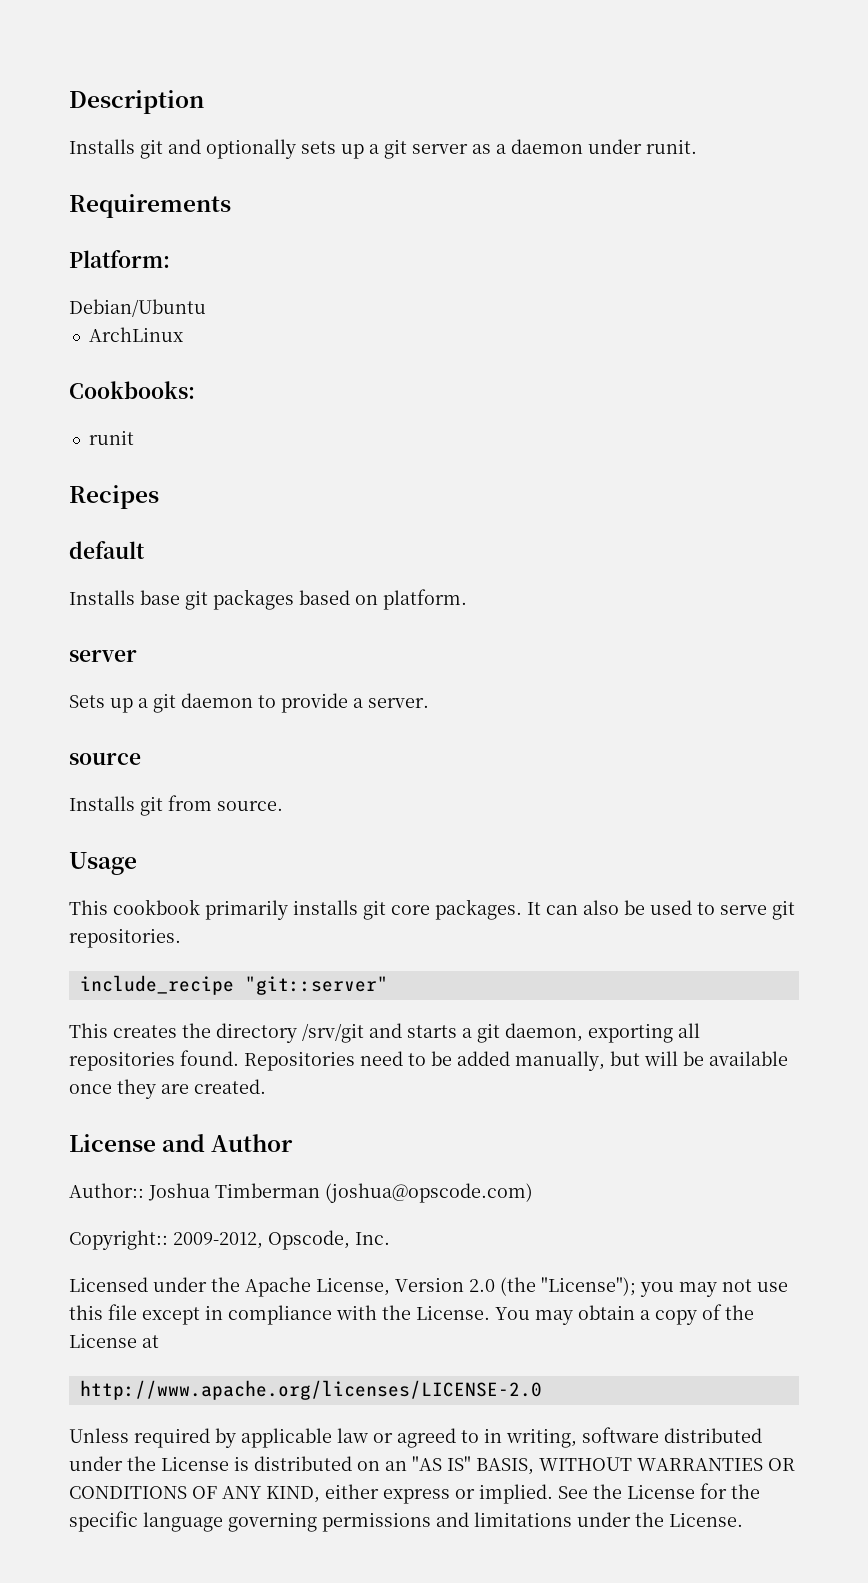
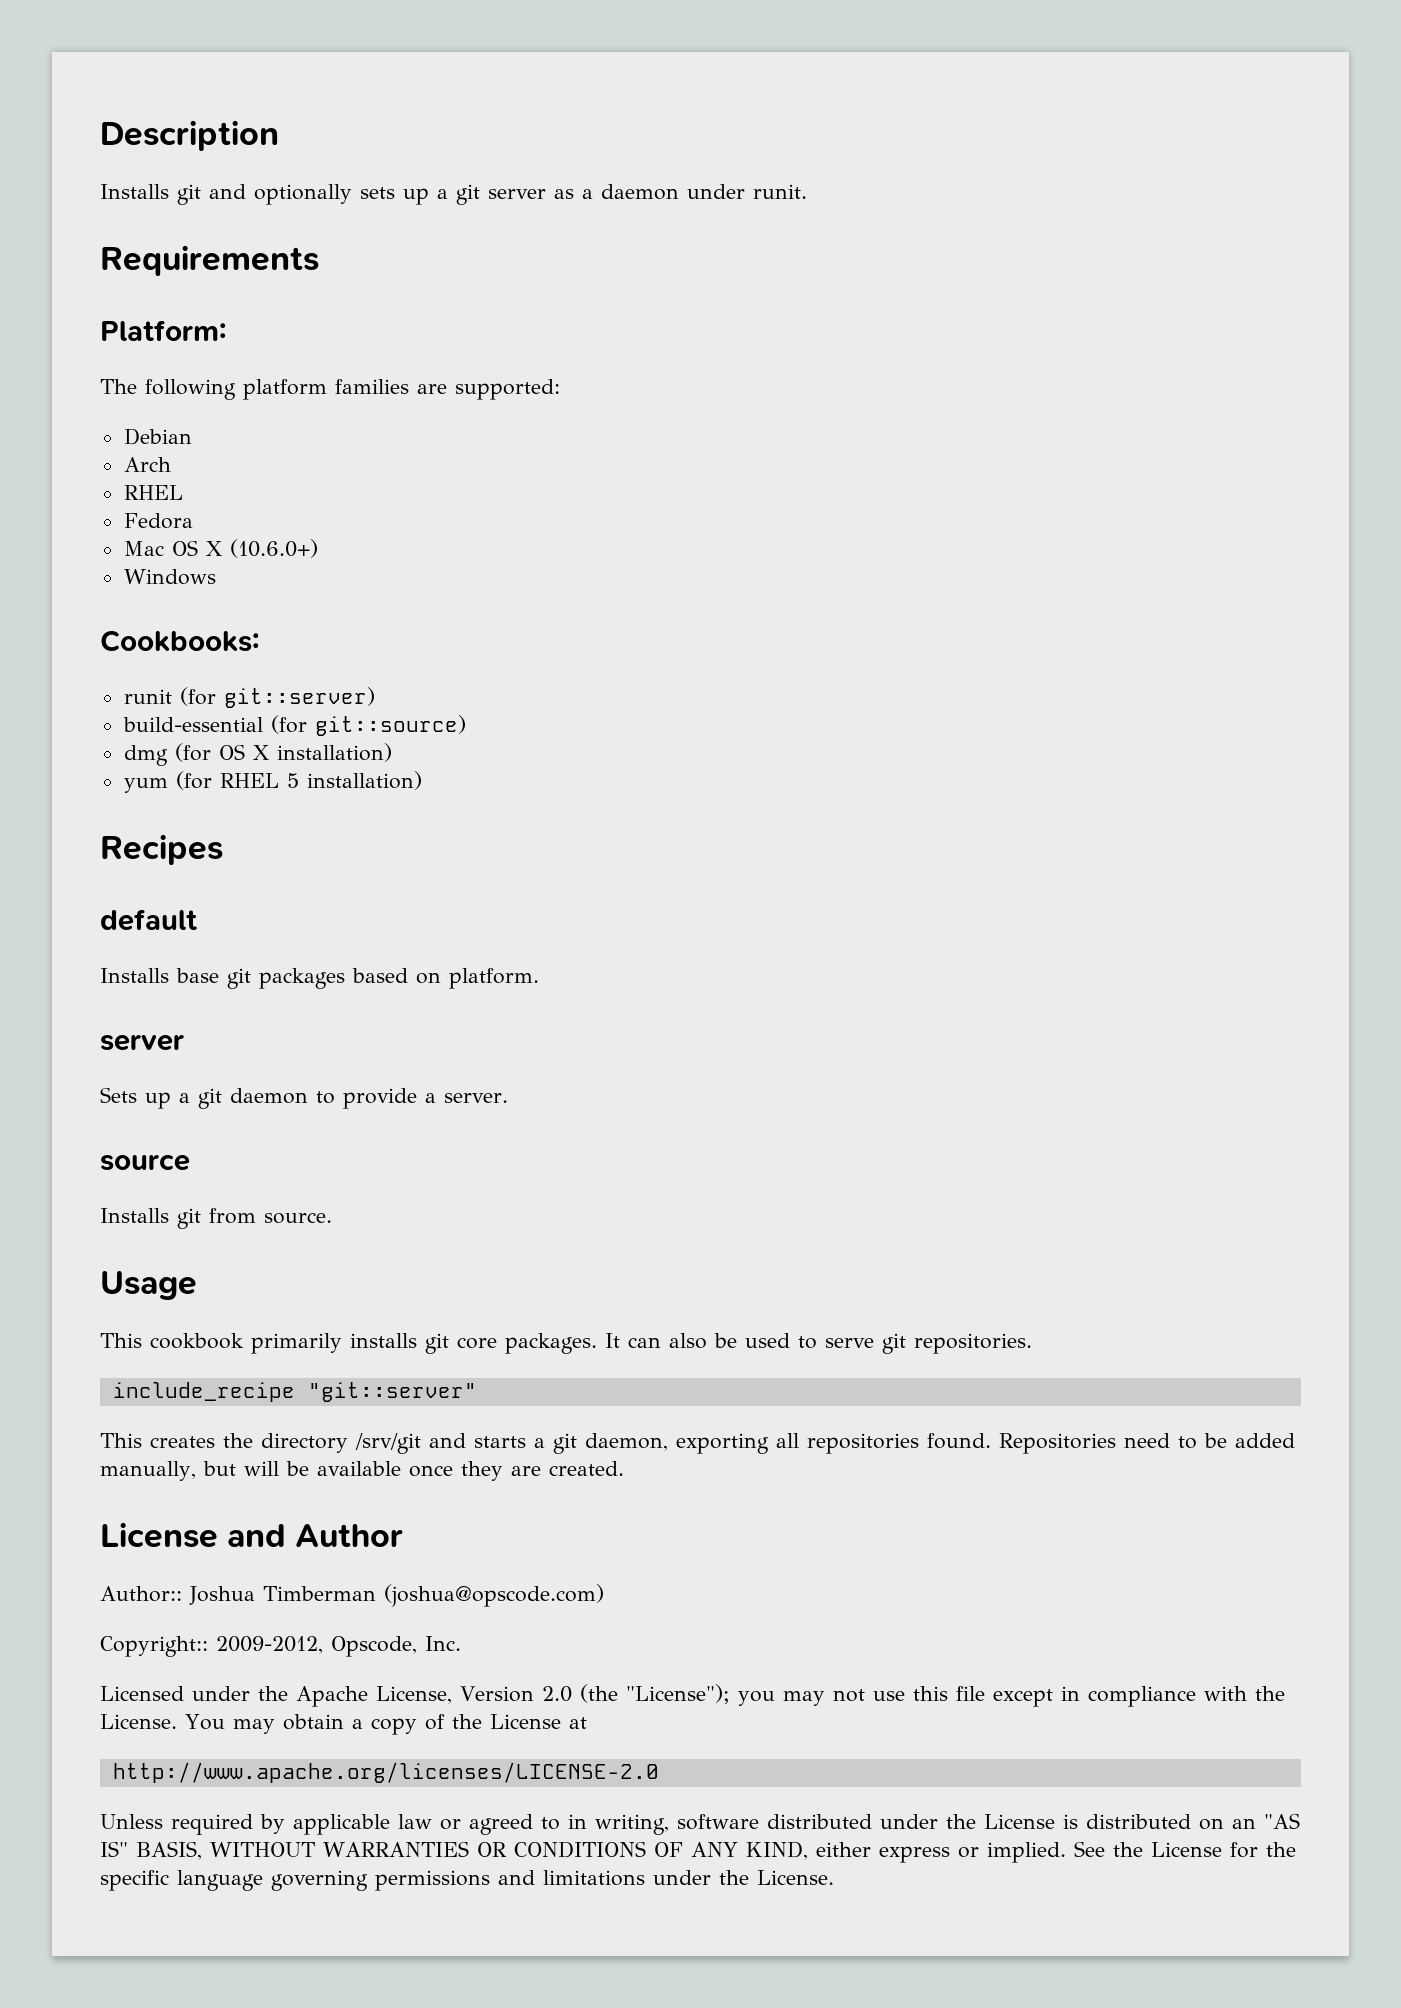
- Debian/Ubuntu
- ArchLinux
+ The following platform families are supported:
+ Debian
+ Arch
+ RHEL
+ Fedora
+ Mac OS X (10.6.0+)
+ Windows
  Cookbooks:
- runit
+ runit (for git::server)
+ build-essential (for git::source)
+ dmg (for OS X installation)
+ yum (for RHEL 5 installation)

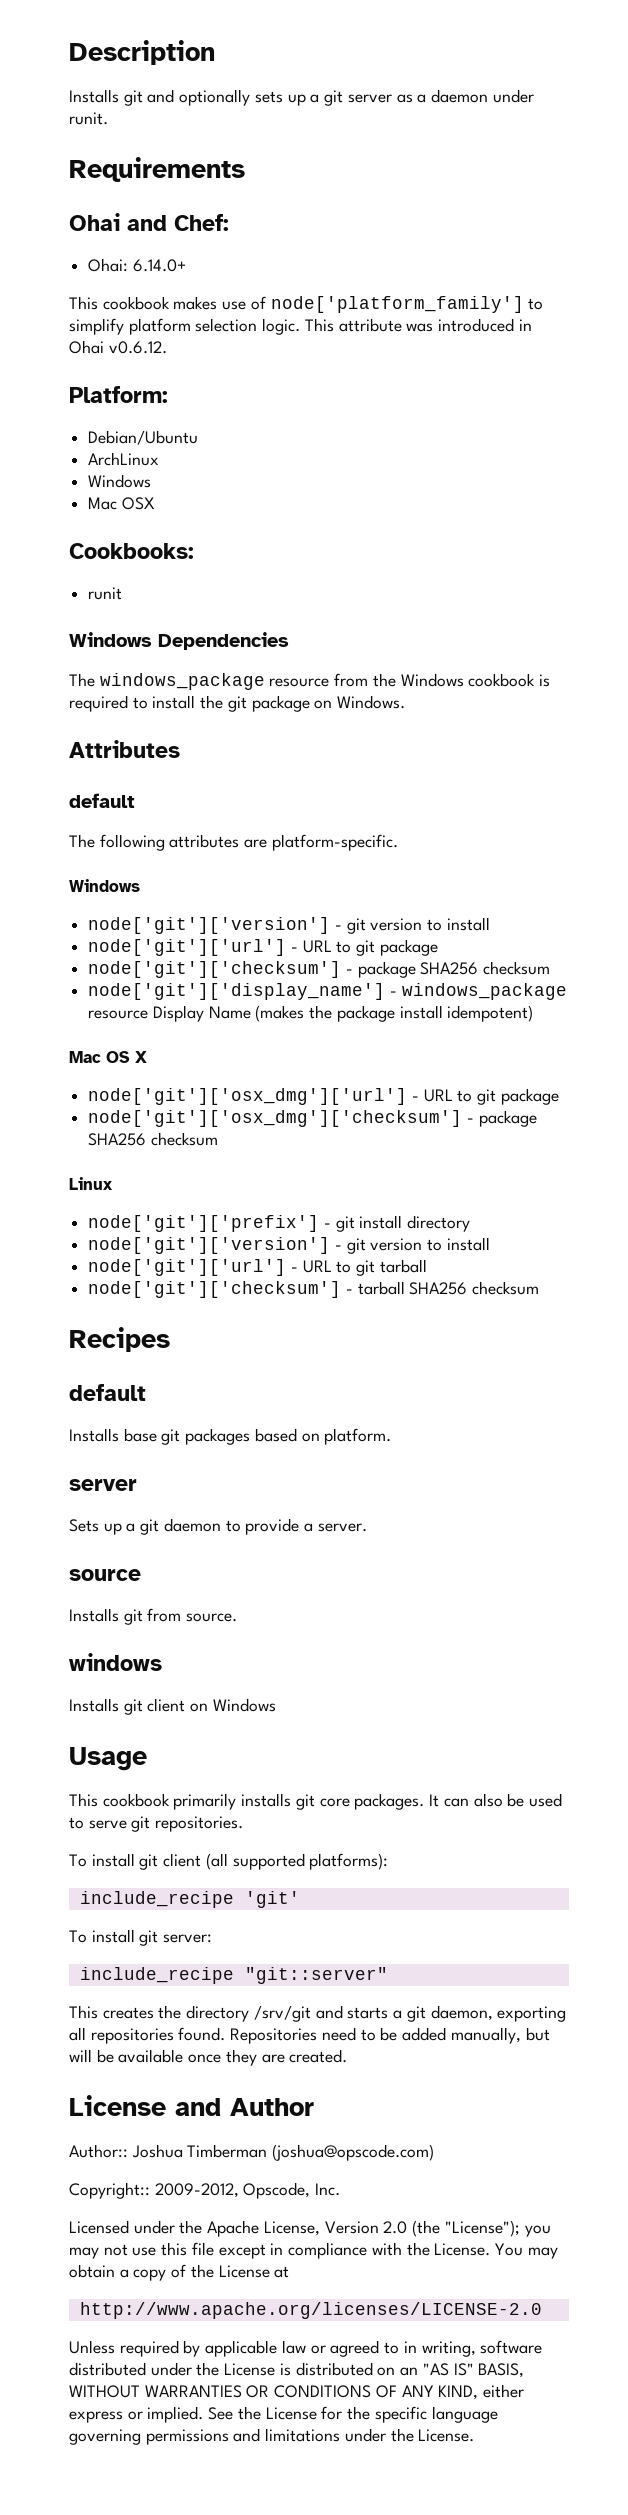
+ Ohai and Chef:
+ Ohai: 6.14.0+
+ This cookbook makes use of node['platform_family'] to simplify platform selection logic. This attribute was introduced in Ohai v0.6.12.
  Platform:
- The following platform families are supported:
- Debian
- Arch
- RHEL
- Fedora
- Mac OS X (10.6.0+)
+ Debian/Ubuntu
+ ArchLinux
  Windows
+ Mac OSX
  Cookbooks:
- runit (for git::server)
- build-essential (for git::source)
- dmg (for OS X installation)
- yum (for RHEL 5 installation)
+ runit
+ Windows Dependencies
+ The windows_package resource from the Windows cookbook is required to install the git package on Windows.
+ Attributes
+ default
+ The following attributes are platform-specific.
+ Windows
+ node['git']['version'] - git version to install
+ node['git']['url'] - URL to git package
+ node['git']['checksum'] - package SHA256 checksum
+ node['git']['display_name'] - windows_package resource Display Name (makes the package install idempotent)
+ Mac OS X
+ node['git']['osx_dmg']['url'] - URL to git package
+ node['git']['osx_dmg']['checksum'] - package SHA256 checksum
+ Linux
+ node['git']['prefix'] - git install directory
+ node['git']['version'] - git version to install
+ node['git']['url'] - URL to git tarball
+ node['git']['checksum'] - tarball SHA256 checksum
+ windows
+ Installs git client on Windows
+ To install git client (all supported platforms):
+ include_recipe 'git'
+ To install git server:

